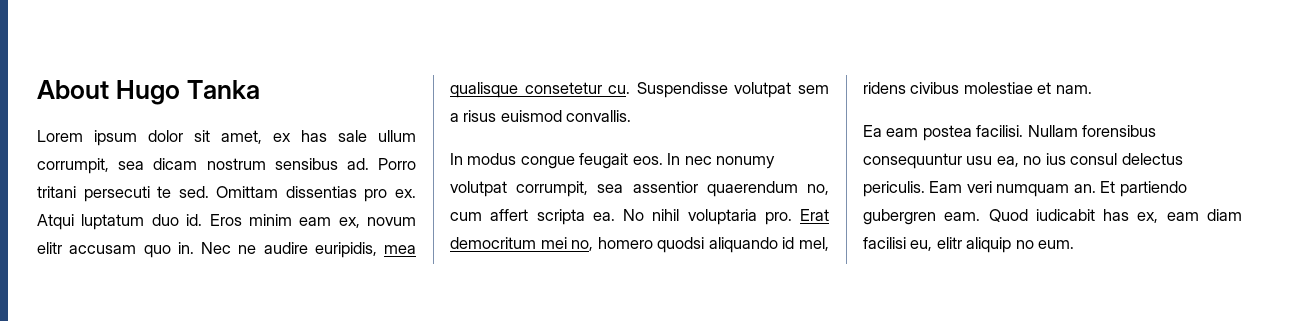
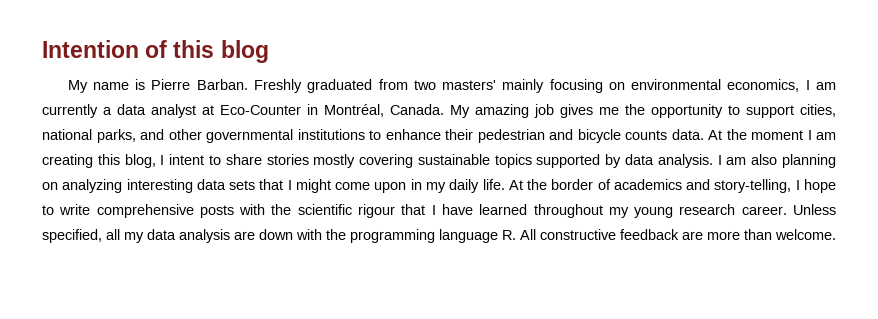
- About Hugo Tanka
- Lorem ipsum dolor sit amet, ex has sale ullum corrumpit, sea dicam nostrum sensibus ad. Porro tritani persecuti te sed. Omittam dissentias pro ex. Atqui luptatum duo id. Eros minim eam ex, novum elitr accusam quo in. Nec ne audire euripidis, mea qualisque consetetur cu. Suspendisse volutpat sem a risus euismod convallis.
- In modus congue feugait eos. In nec nonumy volutpat corrumpit, sea assentior quaerendum no, cum affert scripta ea. No nihil voluptaria pro. Erat democritum mei no, homero quodsi aliquando id mel, ridens civibus molestiae et nam.
- Ea eam postea facilisi. Nullam forensibus consequuntur usu ea, no ius consul delectus periculis. Eam veri numquam an. Et partiendo gubergren eam. Quod iudicabit has ex, eam diam facilisi eu, elitr aliquip no eum.
+ Intention of this blog
+ My name is Pierre Barban. Freshly graduated from two masters' mainly focusing on environmental economics, I am currently a data analyst at Eco-Counter in Montréal, Canada. My amazing job gives me the opportunity to support cities, national parks, and other governmental institutions to enhance their pedestrian and bicycle counts data. At the moment I am creating this blog, I intent to share stories mostly covering sustainable topics supported by data analysis. I am also planning on analyzing interesting data sets that I might come upon in my daily life. At the border of academics and story-telling, I hope to write comprehensive posts with the scientific rigour that I have learned throughout my young research career. Unless specified, all my data analysis are down with the programming language R. All constructive feedback are more than welcome.

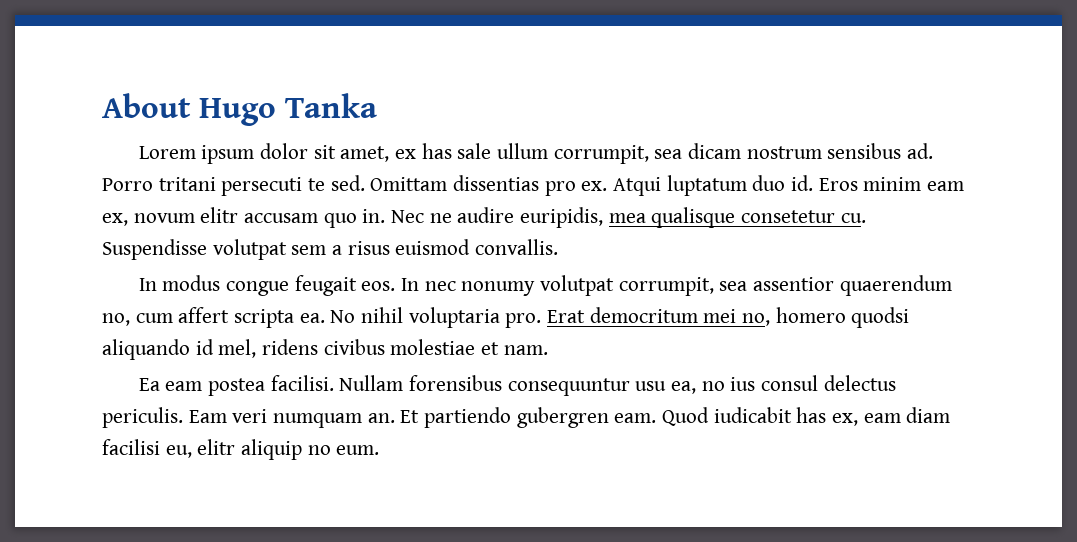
- Intention of this blog
- My name is Pierre Barban. Freshly graduated from two masters' mainly focusing on environmental economics, I am currently a data analyst at Eco-Counter in Montréal, Canada. My amazing job gives me the opportunity to support cities, national parks, and other governmental institutions to enhance their pedestrian and bicycle counts data. At the moment I am creating this blog, I intent to share stories mostly covering sustainable topics supported by data analysis. I am also planning on analyzing interesting data sets that I might come upon in my daily life. At the border of academics and story-telling, I hope to write comprehensive posts with the scientific rigour that I have learned throughout my young research career. Unless specified, all my data analysis are down with the programming language R. All constructive feedback are more than welcome.
+ About Hugo Tanka
+ Lorem ipsum dolor sit amet, ex has sale ullum corrumpit, sea dicam nostrum sensibus ad. Porro tritani persecuti te sed. Omittam dissentias pro ex. Atqui luptatum duo id. Eros minim eam ex, novum elitr accusam quo in. Nec ne audire euripidis, mea qualisque consetetur cu. Suspendisse volutpat sem a risus euismod convallis.
+ In modus congue feugait eos. In nec nonumy volutpat corrumpit, sea assentior quaerendum no, cum affert scripta ea. No nihil voluptaria pro. Erat democritum mei no, homero quodsi aliquando id mel, ridens civibus molestiae et nam.
+ Ea eam postea facilisi. Nullam forensibus consequuntur usu ea, no ius consul delectus periculis. Eam veri numquam an. Et partiendo gubergren eam. Quod iudicabit has ex, eam diam facilisi eu, elitr aliquip no eum.

